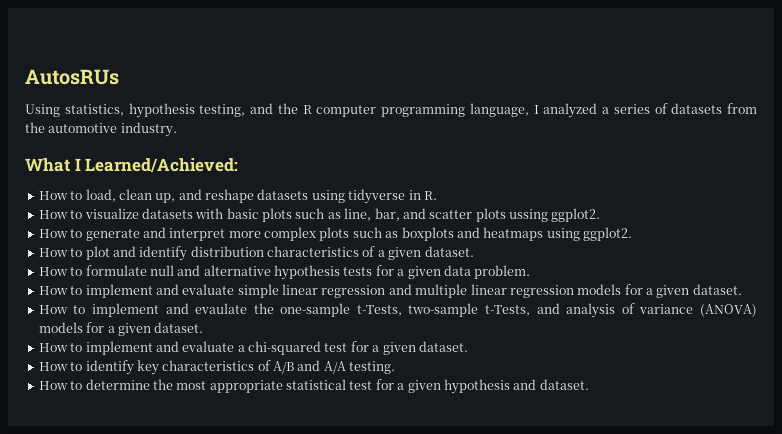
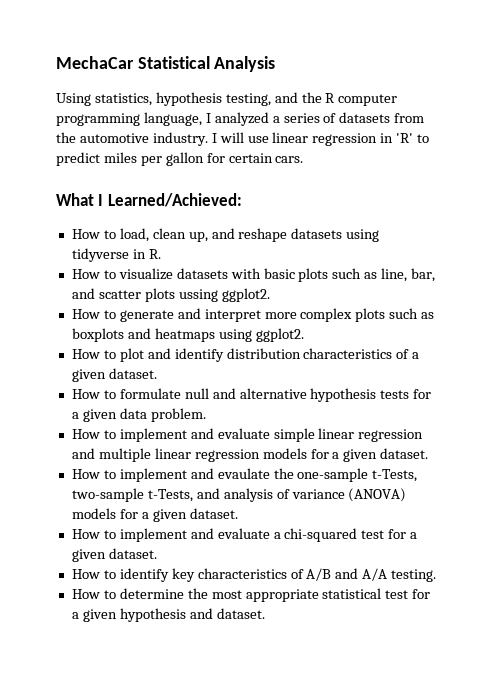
- AutosRUs
+ MechaCar Statistical Analysis
+ I will use linear regression in 'R' to predict miles per gallon for certain cars.

